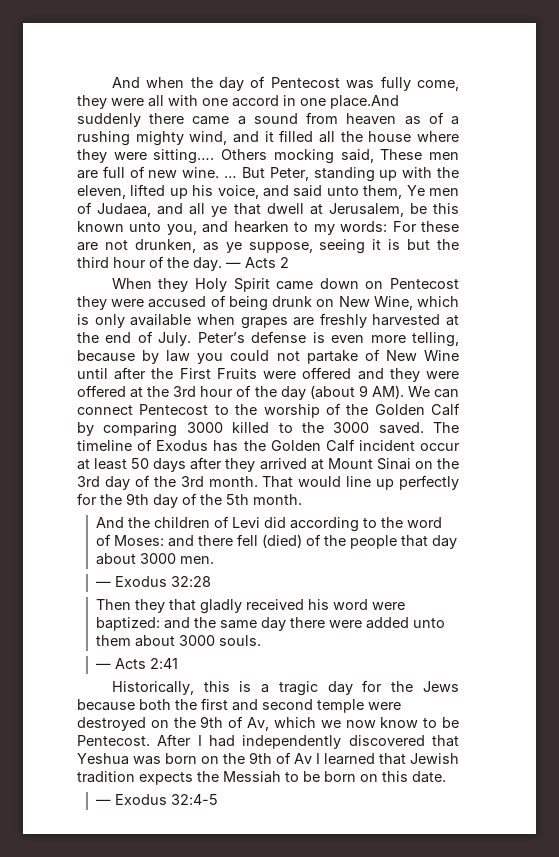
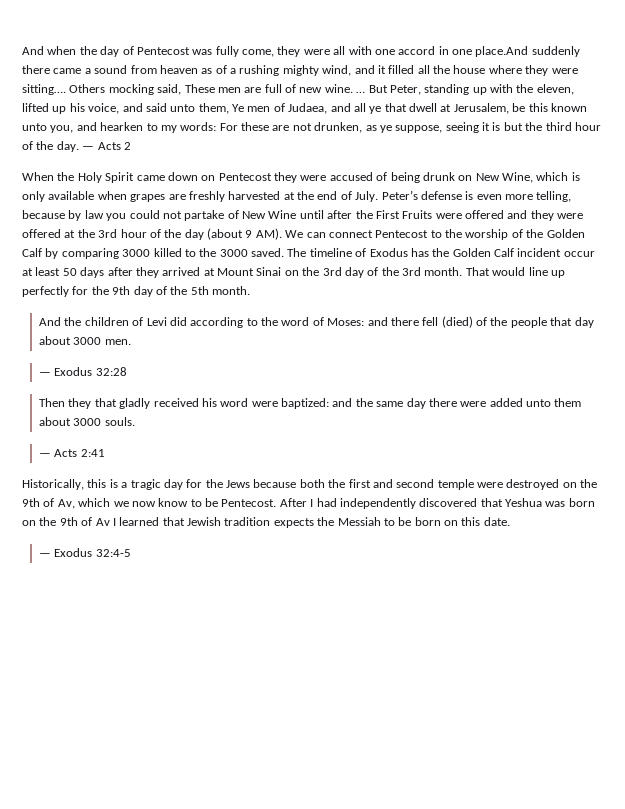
- When they Holy Spirit came down on Pentecost they were accused of being drunk on New Wine, which is only available when grapes are freshly harvested at the end of July.
+ When the Holy Spirit came down on Pentecost they were accused of being drunk on New Wine, which is only available when grapes are freshly harvested at the end of July.

